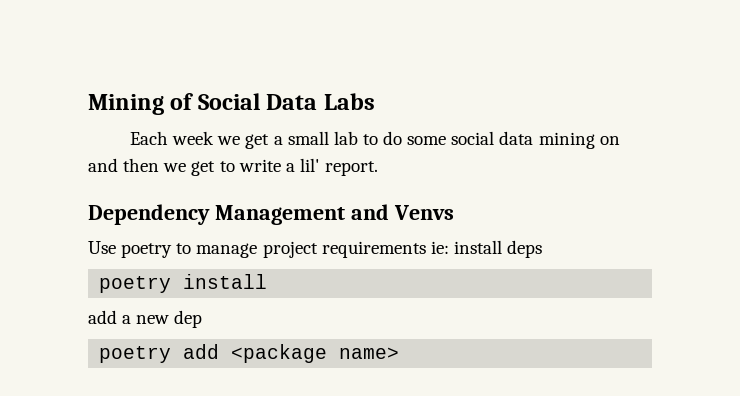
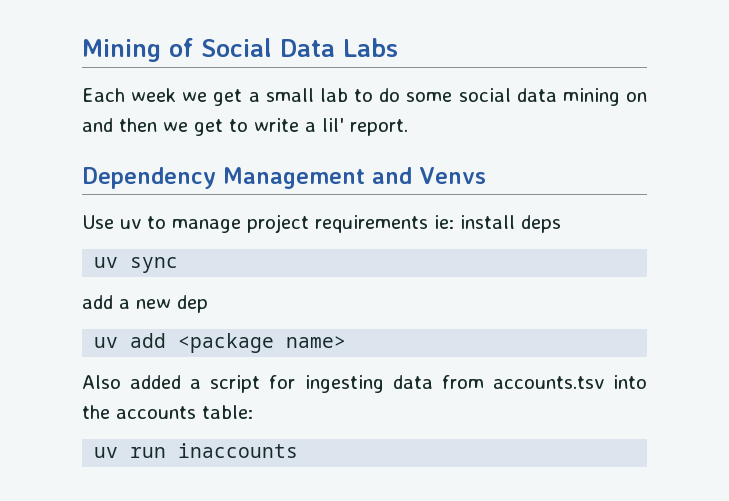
- Use poetry to manage project requirements ie: install deps
+ Use uv to manage project requirements ie: install deps
- poetry install
+ uv sync
- poetry add <package name>
+ uv add <package name>
+ Also added a script for ingesting data from accounts.tsv into the accounts table:
+ uv run inaccounts

